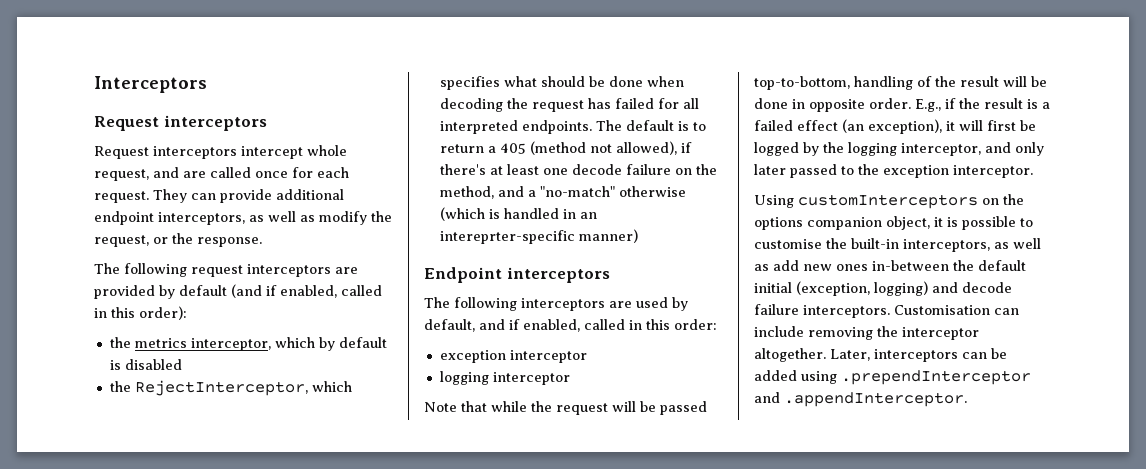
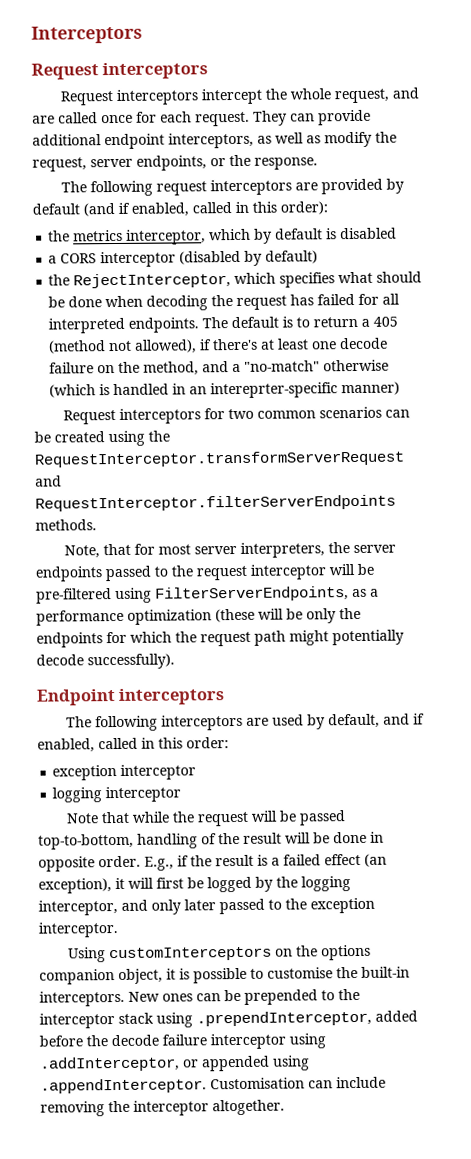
- Request interceptors intercept whole request, and are called once for each request.
+ Request interceptors intercept the whole request, and are called once for each request.
- They can provide additional endpoint interceptors, as well as modify the request, or the response.
+ They can provide additional endpoint interceptors, as well as modify the request, server endpoints, or the response.
+ a CORS interceptor (disabled by default)
+ Request interceptors for two common scenarios can be created using the RequestInterceptor.transformServerRequest and RequestInterceptor.filterServerEndpoints methods.
+ Note, that for most server interpreters, the server endpoints passed to the request interceptor will be pre-filtered using FilterServerEndpoints, as a performance optimization (these will be only the endpoints for which the request path might potentially decode successfully).
- Using customInterceptors on the options companion object, it is possible to customise the built-in interceptors, as well as add new ones in-between the default initial (exception, logging) and decode failure interceptors. Customisation can include removing the interceptor altogether. Later, interceptors can be added using .prependInterceptor and .appendInterceptor.
+ Using customInterceptors on the options companion object, it is possible to customise the built-in interceptors. New ones can be prepended to the interceptor stack using .prependInterceptor, added before the decode failure interceptor using .addInterceptor, or appended using .appendInterceptor. Customisation can include removing the interceptor altogether.

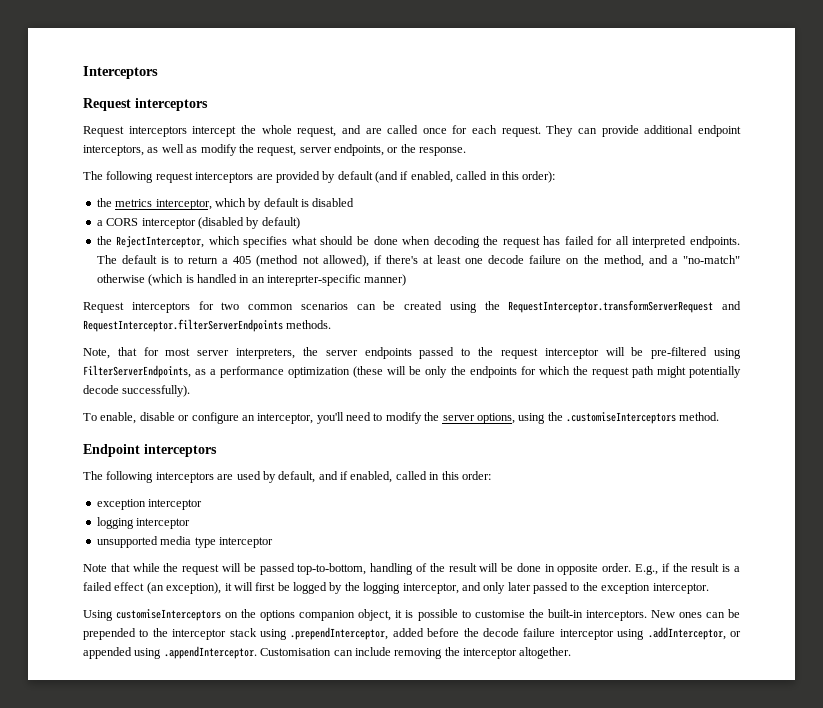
+ To enable, disable or configure an interceptor, you'll need to modify the server options, using the .customiseInterceptors method.
+ unsupported media type interceptor
- Using customInterceptors on the options companion object, it is possible to customise the built-in interceptors.
+ Using customiseInterceptors on the options companion object, it is possible to customise the built-in interceptors.

